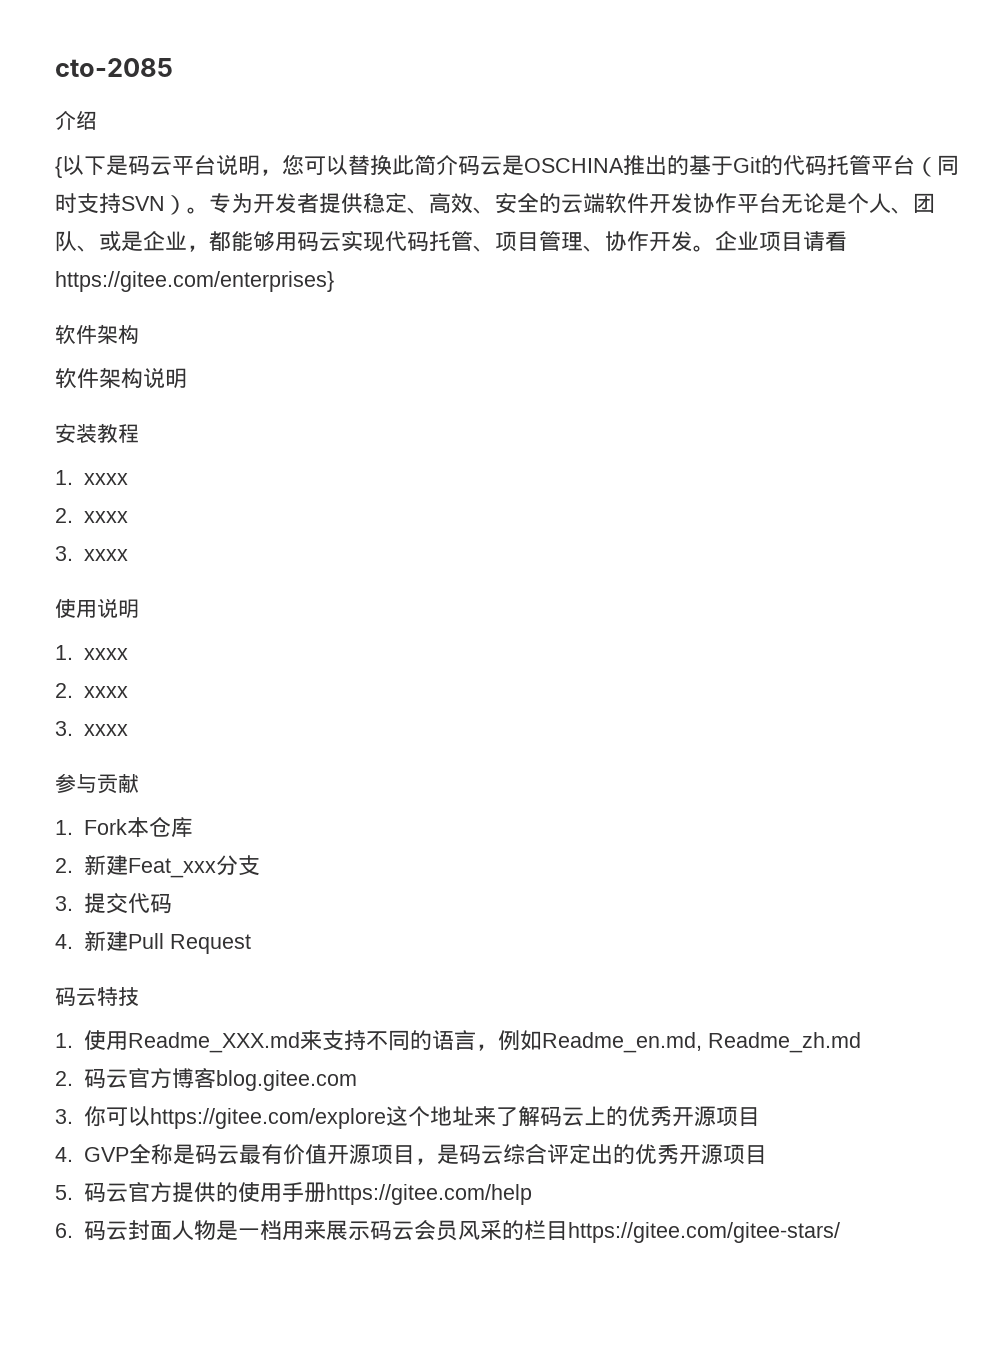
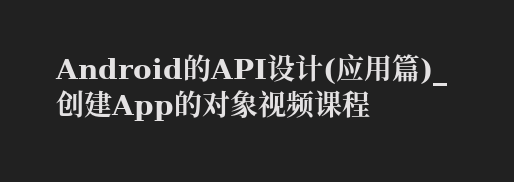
- cto-2085
- 介绍
- {以下是码云平台说明，您可以替换此简介码云是OSCHINA推出的基于Git的代码托管平台（同时支持SVN）。专为开发者提供稳定、高效、安全的云端软件开发协作平台无论是个人、团队、或是企业，都能够用码云实现代码托管、项目管理、协作开发。企业项目请看https://gitee.com/enterprises}
- 软件架构
- 软件架构说明
- 安装教程
- 1. xxxx
- 2. xxxx
- 3. xxxx
- 使用说明
- 1. xxxx
- 2. xxxx
- 3. xxxx
- 参与贡献
- 1. Fork本仓库
- 2.新建Feat_xxx分支
- 3.提交代码
- 4.新建Pull Request
- 码云特技
- 1.使用Readme_XXX.md来支持不同的语言，例如Readme_en.md, Readme_zh.md
- 2.码云官方博客blog.gitee.com
- 3.你可以https://gitee.com/explore这个地址来了解码云上的优秀开源项目
- 4. GVP全称是码云最有价值开源项目，是码云综合评定出的优秀开源项目
- 5.码云官方提供的使用手册https://gitee.com/help
- 6.码云封面人物是一档用来展示码云会员风采的栏目https://gitee.com/gitee-stars/
+ Android的API设计(应用篇)_创建App的对象视频课程

